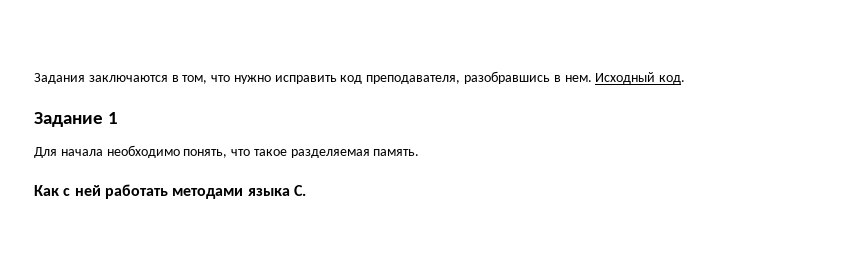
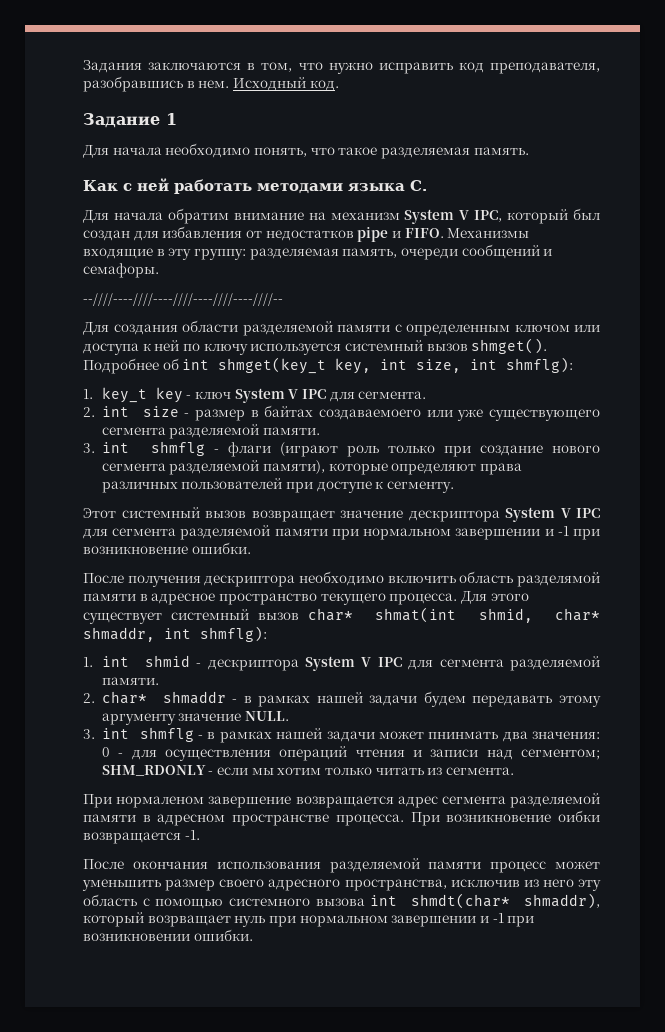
+ Для начала обратим внимание на механизм System V IPC, который был создан для избавления от недостатков pipe и FIFO. Механизмы входящие в эту группу: разделяемая память, очереди сообщений и семафоры.
+ --////----////----////----////----////--
+ Для создания области разделяемой памяти с определенным ключом или доступа к ней по ключу используется системный вызов shmget(). Подробнее об int shmget(key_t key, int size, int shmflg):
+ 1. key_t key - ключ System V IPC для сегмента.
+ 2. int size - размер в байтах создаваемоего или уже существующего сегмента разделяемой памяти.
+ 3. int shmflg - флаги (играют роль только при создание нового сегмента разделяемой памяти), которые определяют права различных пользователей при доступе к сегменту.
+ Этот системный вызов возвращает значение дескриптора System V IPC для сегмента разделяемой памяти при нормальном завершении и -1 при возникновение ошибки.
+ После получения дескриптора необходимо включить область разделямой памяти в адресное пространство текущего процесса. Для этого существует системный вызов char* shmat(int shmid, char* shmaddr, int shmflg):
+ 1. int shmid - дескриптора System V IPC для сегмента разделяемой памяти.
+ 2. char* shmaddr - в рамках нашей задачи будем передавать этому аргументу значение NULL.
+ 3. int shmflg - в рамках нашей задачи может пнинмать два значения: 0 - для осуществления операций чтения и записи над сегментом; SHM_RDONLY - если мы хотим только читать из сегмента.
+ При нормаленом завершение возвращается адрес сегмента разделяемой памяти в адресном пространстве процесса. При возникновение оибки возвращается -1.
+ После окончания использования разделяемой памяти процесс может уменьшить размер своего адресного пространства, исключив из него эту область с помощью системного вызова int shmdt(char* shmaddr), который возрващает нуль при нормальном завершении и -1 при возникновении ошибки.

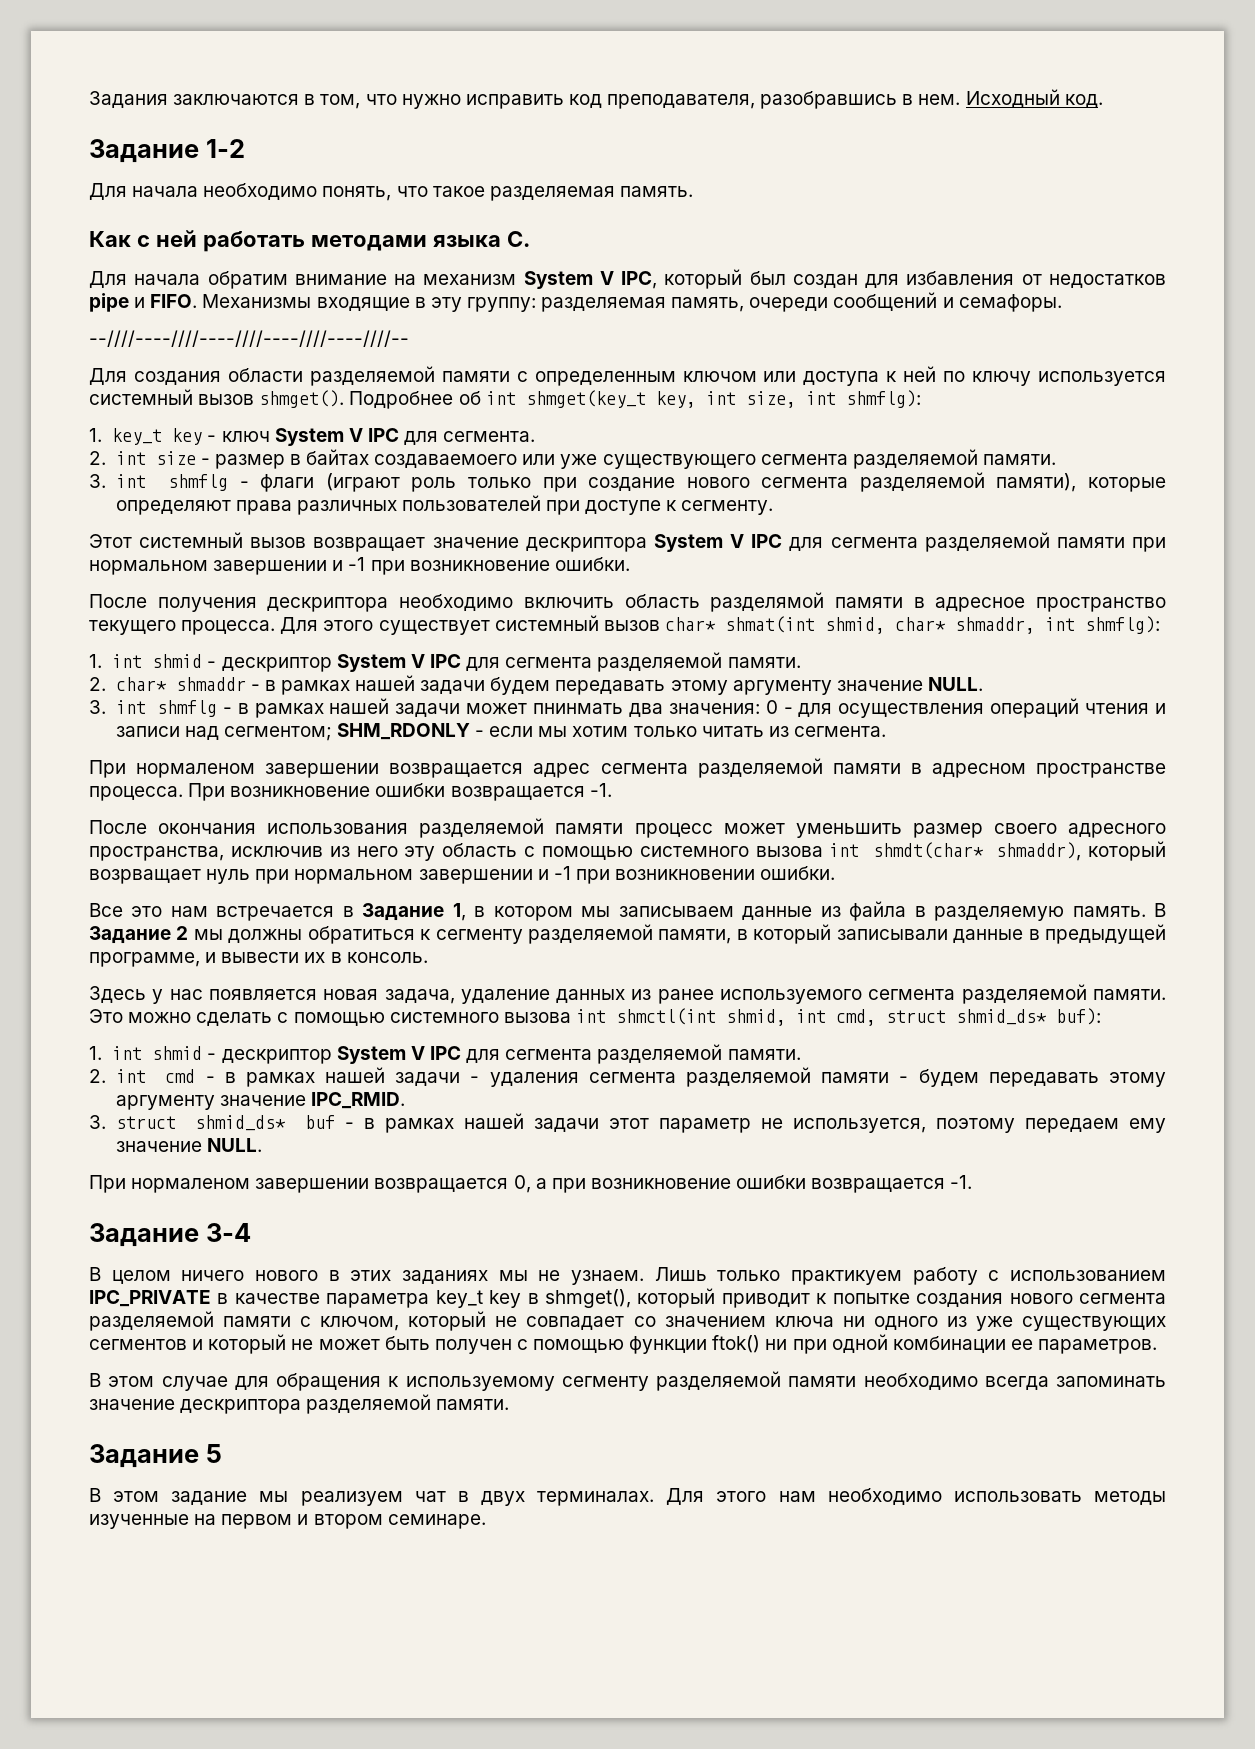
- Задание 1
+ Задание 1-2
  Для этого существует системный вызов char* shmat(int shmid, char* shmaddr, int shmflg):
- 1. int shmid - дескриптора System V IPC для сегмента разделяемой памяти.
+ 1. int shmid - дескриптор System V IPC для сегмента разделяемой памяти.
- При нормаленом завершение возвращается адрес сегмента разделяемой памяти в адресном пространстве процесса.
+ При нормаленом завершении возвращается адрес сегмента разделяемой памяти в адресном пространстве процесса.
- При возникновение оибки возвращается -1.
+ При возникновение ошибки возвращается -1.
+ Все это нам встречается в Задание 1, в котором мы записываем данные из файла в разделяемую память. В Задание 2 мы должны обратиться к сегменту разделяемой памяти, в который записывали данные в предыдущей программе, и вывести их в консоль.
+ Здесь у нас появляется новая задача, удаление данных из ранее используемого сегмента разделяемой памяти. Это можно сделать с помощью системного вызова int shmctl(int shmid, int cmd, struct shmid_ds* buf):
+ 1. int shmid - дескриптор System V IPC для сегмента разделяемой памяти.
+ 2. int cmd - в рамках нашей задачи - удаления сегмента разделяемой памяти - будем передавать этому аргументу значение IPC_RMID.
+ 3. struct shmid_ds* buf - в рамках нашей задачи этот параметр не используется, поэтому передаем ему значение NULL.
+ При нормаленом завершении возвращается 0, а при возникновение ошибки возвращается -1.
+ Задание 3-4
+ В целом ничего нового в этих заданиях мы не узнаем. Лишь только практикуем работу с использованием IPC_PRIVATE в качестве параметра key_t key в shmget(), который приводит к попытке создания нового сегмента разделяемой памяти с ключом, который не совпадает со значением ключа ни одного из уже существующих сегментов и который не может быть получен с помощью функции ftok() ни при одной комбинации ее параметров.
+ В этом случае для обращения к используемому сегменту разделяемой памяти необходимо всегда запоминать значение дескриптора разделяемой памяти.
+ Задание 5
+ В этом задание мы реализуем чат в двух терминалах. Для этого нам необходимо использовать методы изученные на первом и втором семинаре.

